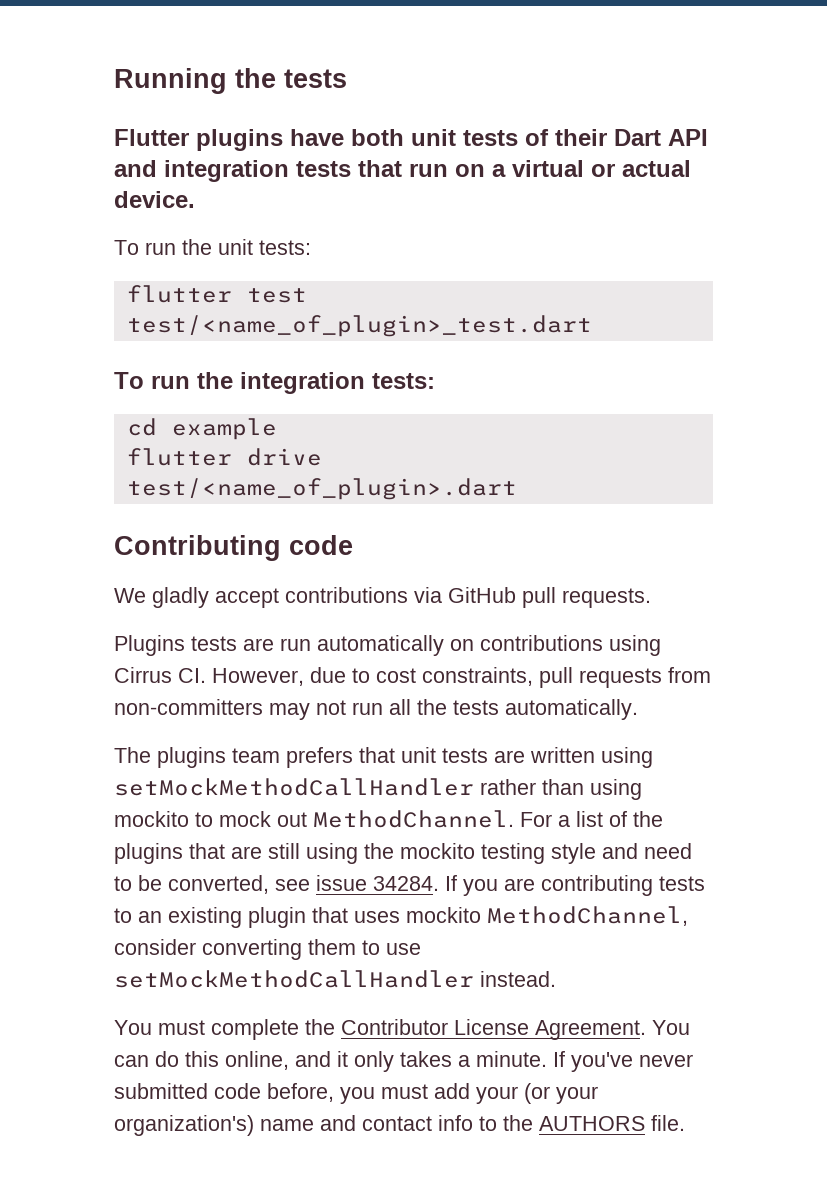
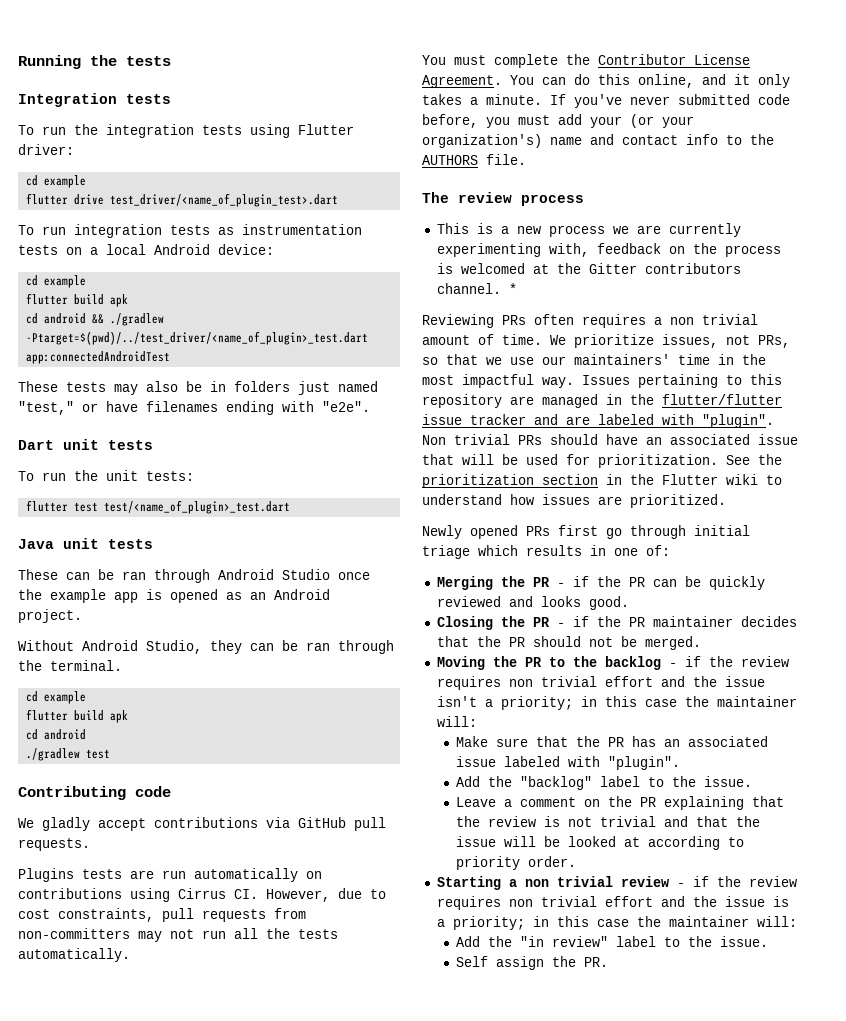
- Flutter plugins have both unit tests of their Dart API and integration tests that run on a virtual or actual device.
+ Integration tests
+ To run the integration tests using Flutter driver:
+ cd example
+ flutter drive test_driver/<name_of_plugin_test>.dart
+ To run integration tests as instrumentation tests on a local Android device:
+ cd example
+ flutter build apk
+ cd android && ./gradlew -Ptarget=$(pwd)/../test_driver/<name_of_plugin>_test.dart app:connectedAndroidTest
+ These tests may also be in folders just named "test," or have filenames ending with "e2e".
+ Dart unit tests
- To run the integration tests:
+ Java unit tests
+ These can be ran through Android Studio once the example app is opened as an Android project.
+ Without Android Studio, they can be ran through the terminal.
  cd example
- flutter drive test/<name_of_plugin>.dart
+ flutter build apk
+ cd android
+ ./gradlew test
- The plugins team prefers that unit tests are written using setMockMethodCallHandler rather than using mockito to mock out MethodChannel. For a list of the plugins that are still using the mockito testing style and need to be converted, see issue 34284. If you are contributing tests to an existing plugin that uses mockito MethodChannel, consider converting them to use setMockMethodCallHandler instead.
+ The review process
+ This is a new process we are currently experimenting with, feedback on the process is welcomed at the Gitter contributors channel. *
+ Reviewing PRs often requires a non trivial amount of time. We prioritize issues, not PRs, so that we use our maintainers' time in the most impactful way. Issues pertaining to this repository are managed in the flutter/flutter issue tracker and are labeled with "plugin". Non trivial PRs should have an associated issue that will be used for prioritization. See the prioritization section in the Flutter wiki to understand how issues are prioritized.
+ Newly opened PRs first go through initial triage which results in one of:
+ Merging the PR - if the PR can be quickly reviewed and looks good.
+ Closing the PR - if the PR maintainer decides that the PR should not be merged.
+ Moving the PR to the backlog - if the review requires non trivial effort and the issue isn't a priority; in this case the maintainer will:
+ Make sure that the PR has an associated issue labeled with "plugin".
+ Add the "backlog" label to the issue.
+ Leave a comment on the PR explaining that the review is not trivial and that the issue will be looked at according to priority order.
+ Starting a non trivial review - if the review requires non trivial effort and the issue is a priority; in this case the maintainer will:
+ Add the "in review" label to the issue.
+ Self assign the PR.

